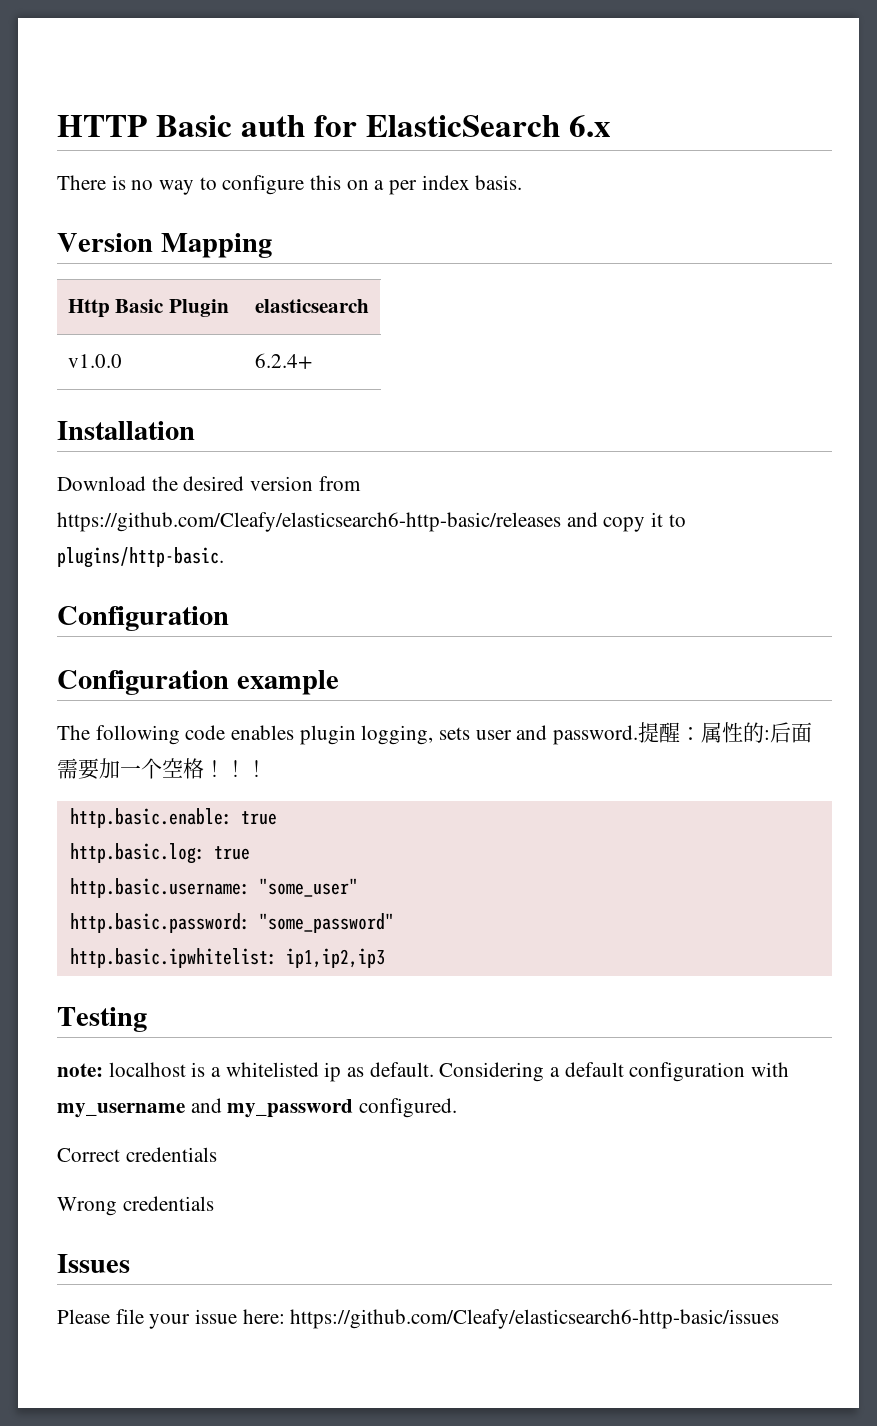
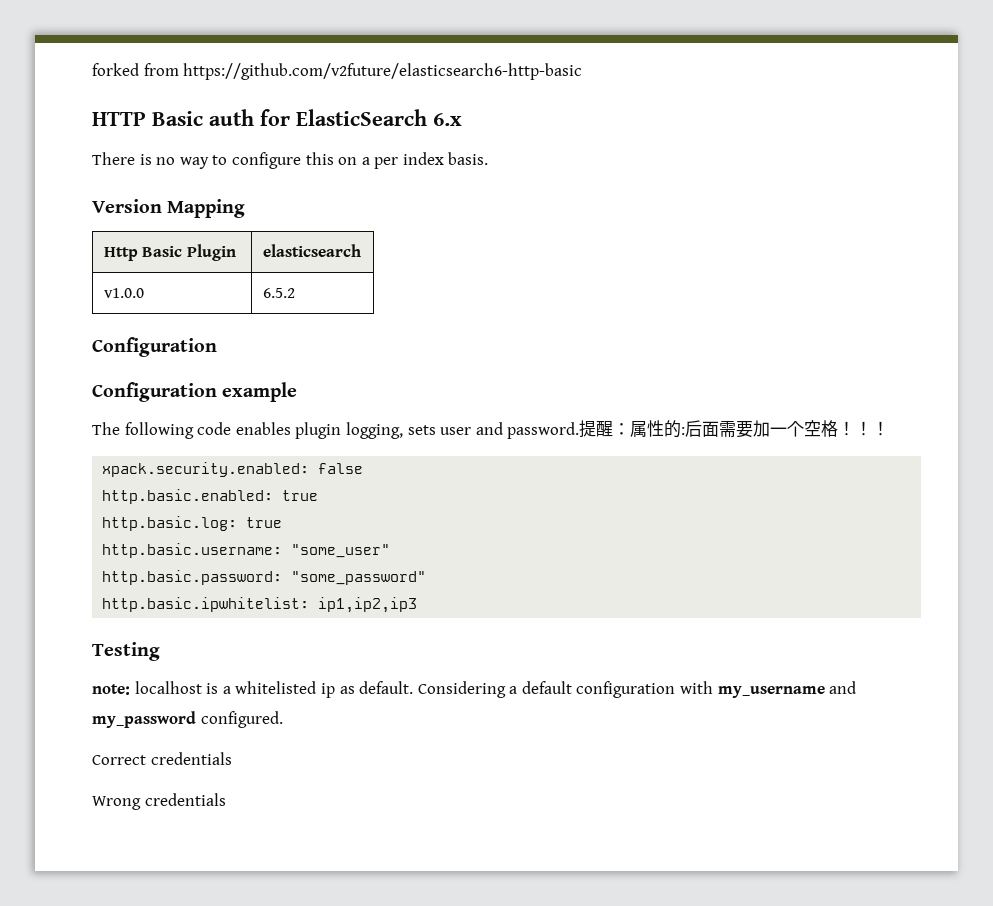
+ forked from https://github.com/v2future/elasticsearch6-http-basic
- v1.0.0 | 6.2.4+
- Installation
- Download the desired version from https://github.com/Cleafy/elasticsearch6-http-basic/releases and copy it to plugins/http-basic.
+ v1.0.0 | 6.5.2
- http.basic.enable: true
+ xpack.security.enabled: false
+ http.basic.enabled: true
- Issues
- Please file your issue here: https://github.com/Cleafy/elasticsearch6-http-basic/issues

